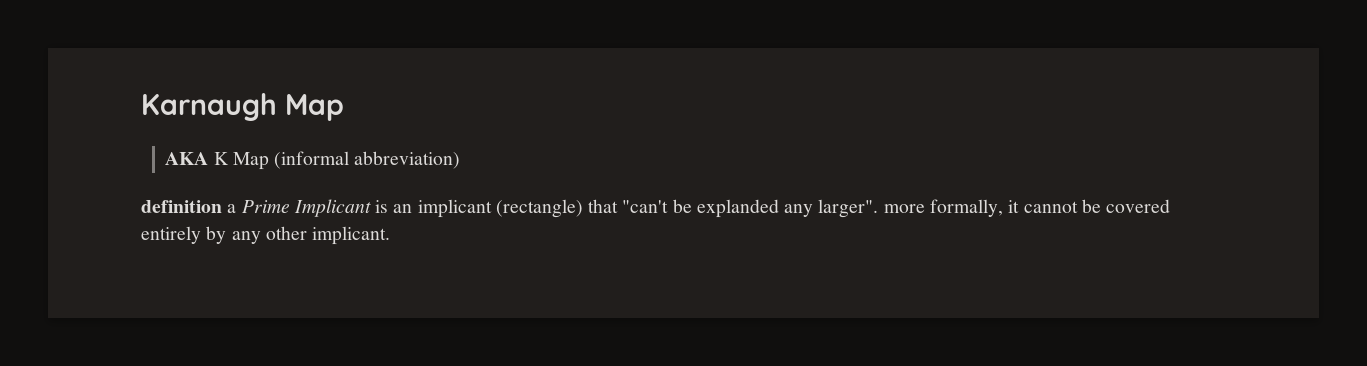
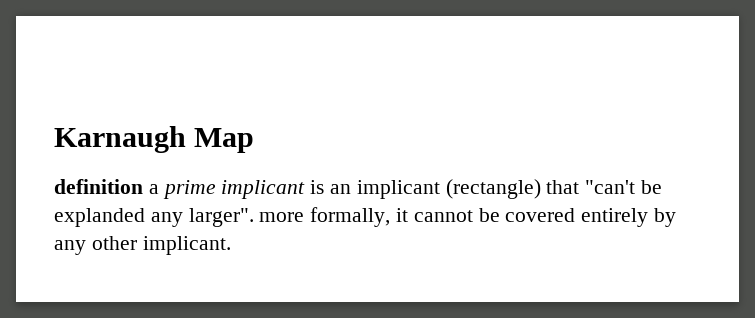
- AKA K Map (informal abbreviation)
- definition a Prime Implicant is an implicant (rectangle) that "can't be explanded any larger". more formally, it cannot be covered entirely by any other implicant.
+ definition a prime implicant is an implicant (rectangle) that "can't be explanded any larger". more formally, it cannot be covered entirely by any other implicant.

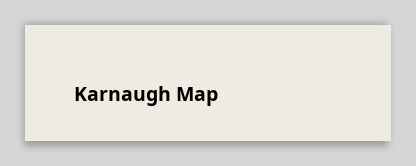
- definition a prime implicant is an implicant (rectangle) that "can't be explanded any larger". more formally, it cannot be covered entirely by any other implicant.

